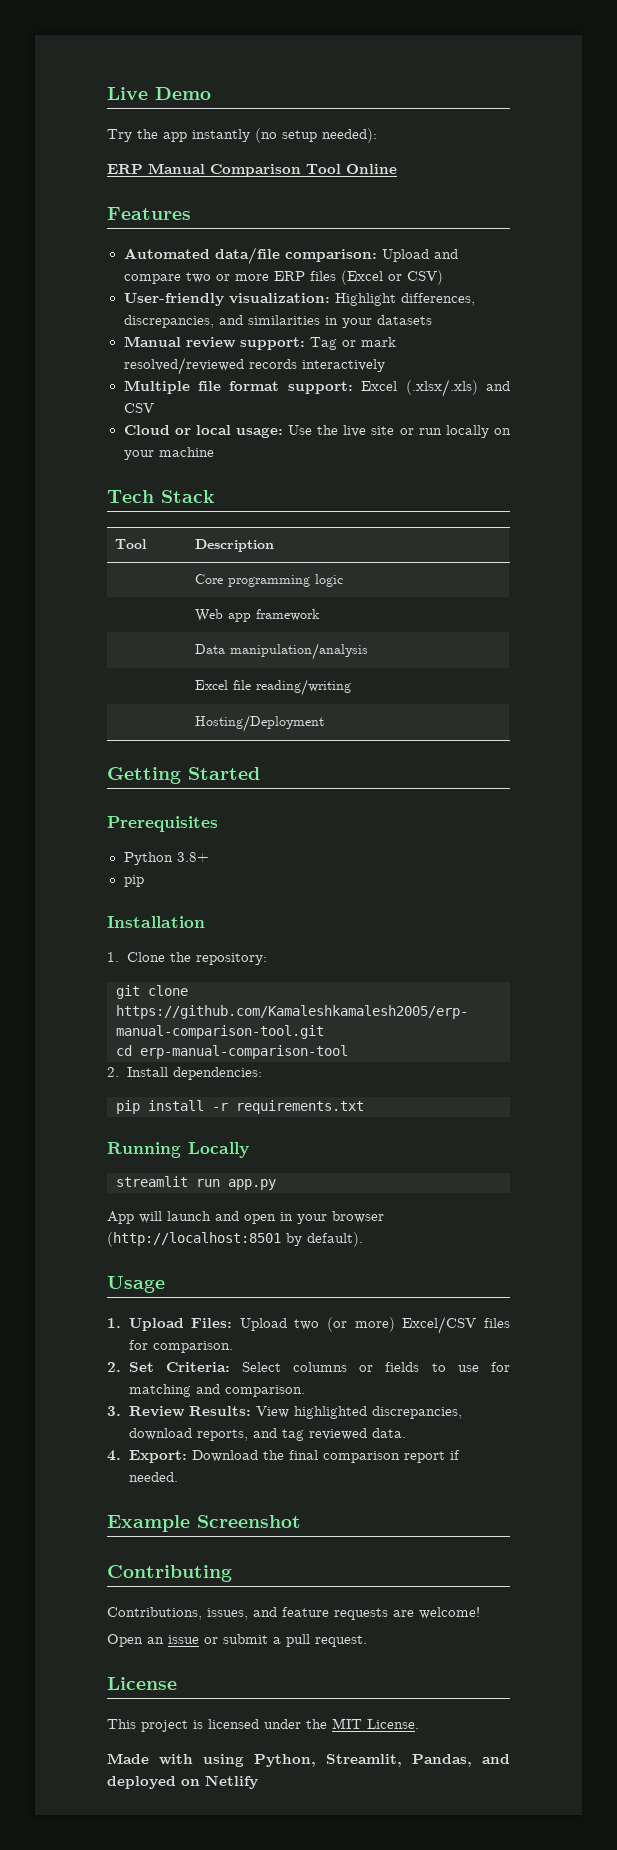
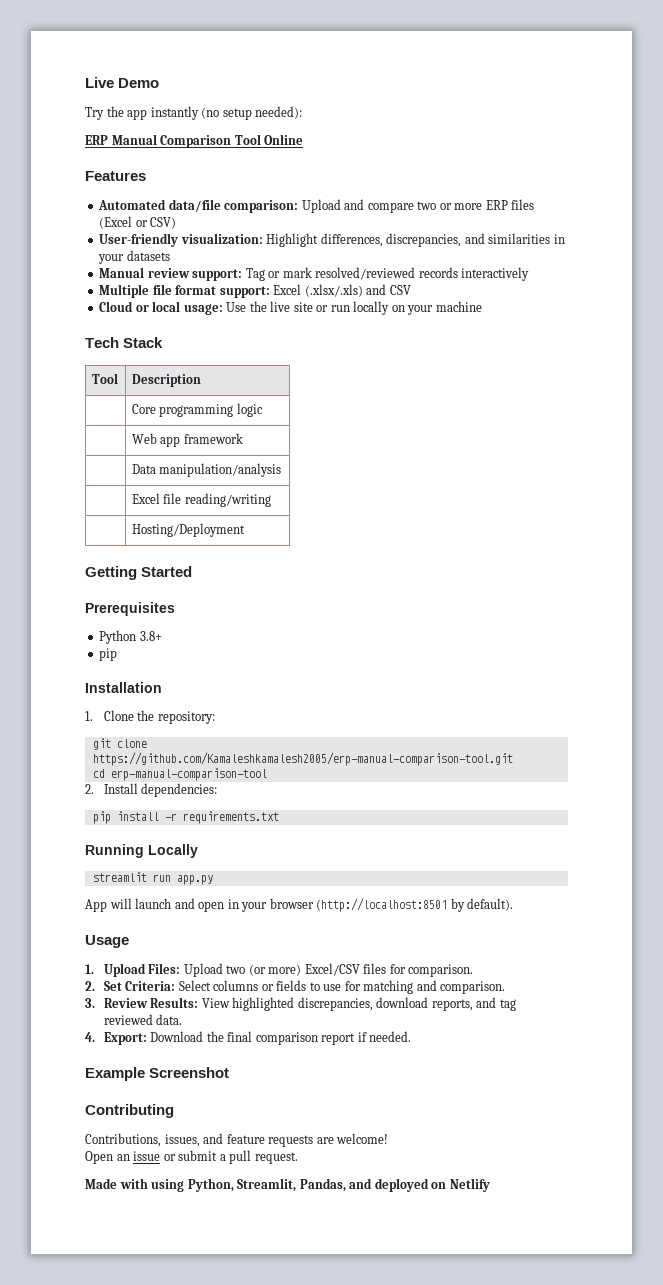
- License
- This project is licensed under the MIT License.

